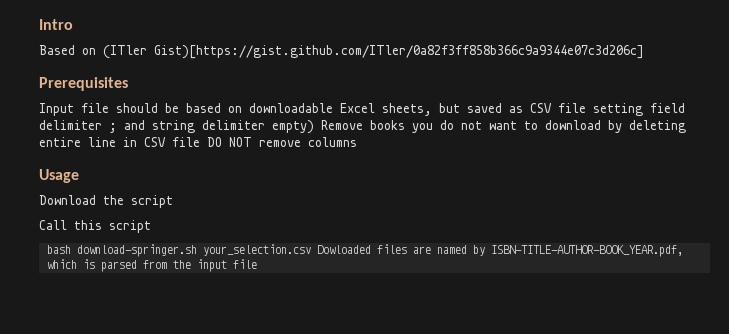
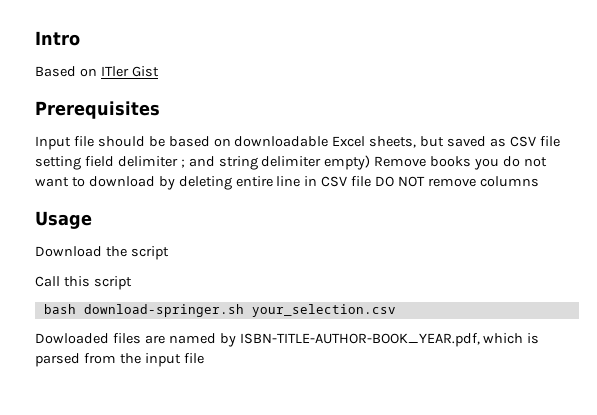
- Based on (ITler Gist)[https://gist.github.com/ITler/0a82f3ff858b366c9a9344e07c3d206c]
+ Based on ITler Gist
- bash download-springer.sh your_selection.csv Dowloaded files are named by ISBN-TITLE-AUTHOR-BOOK_YEAR.pdf, which is parsed from the input file
+ bash download-springer.sh your_selection.csv
+ Dowloaded files are named by ISBN-TITLE-AUTHOR-BOOK_YEAR.pdf, which is parsed from the input file

